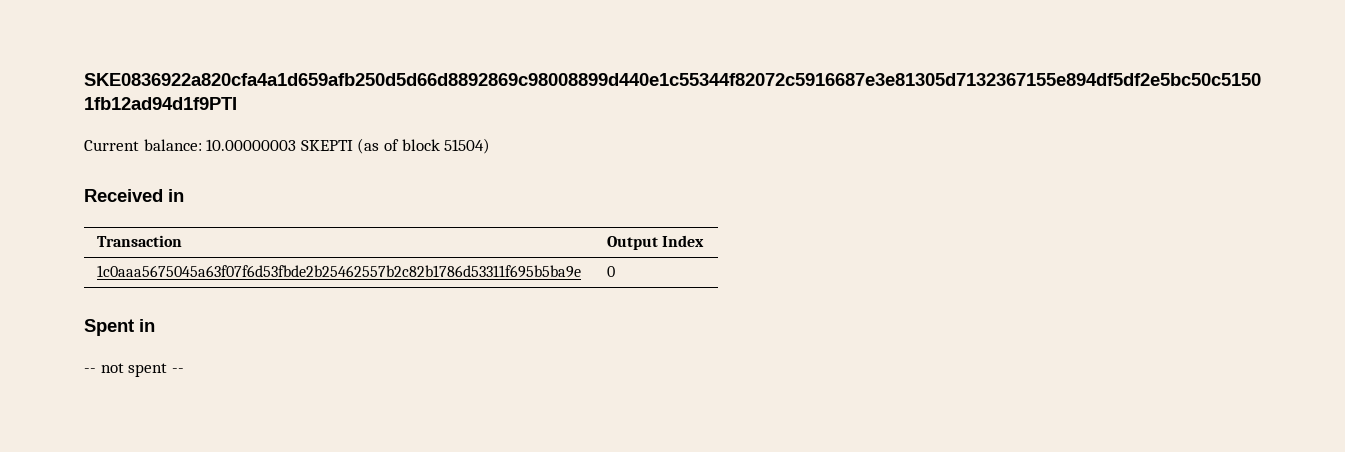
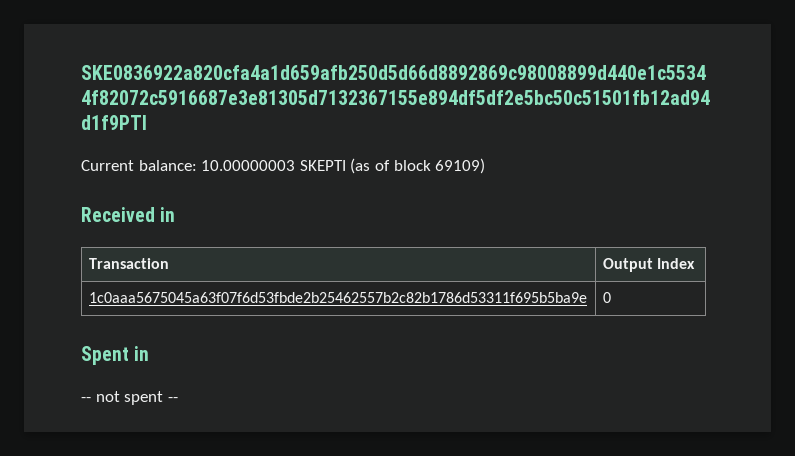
- Current balance: 10.00000003 SKEPTI (as of block 51504)
+ Current balance: 10.00000003 SKEPTI (as of block 69109)

